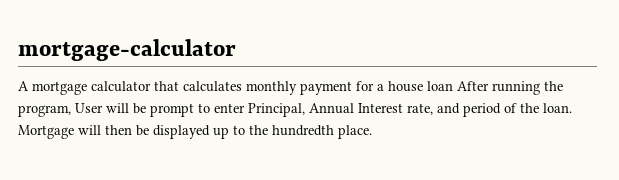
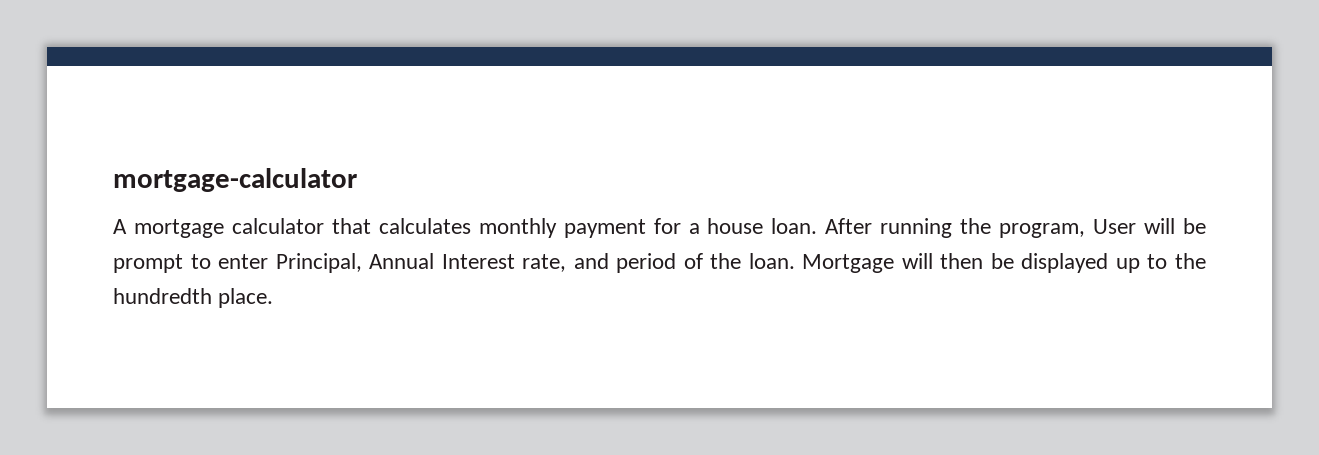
- A mortgage calculator that calculates monthly payment for a house loan After running the program, User will be prompt to enter Principal, Annual Interest rate, and period of the loan.
+ A mortgage calculator that calculates monthly payment for a house loan. After running the program, User will be prompt to enter Principal, Annual Interest rate, and period of the loan.

